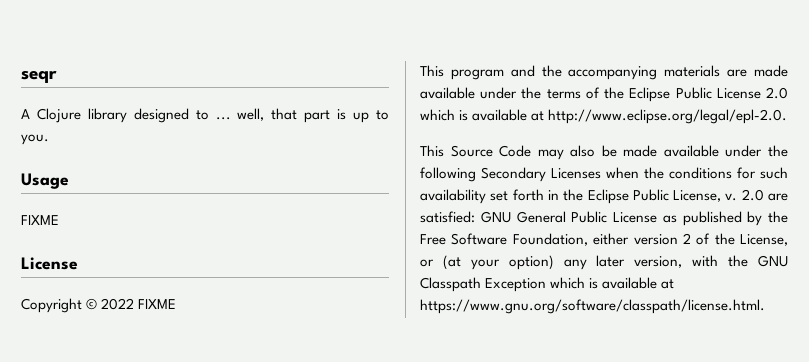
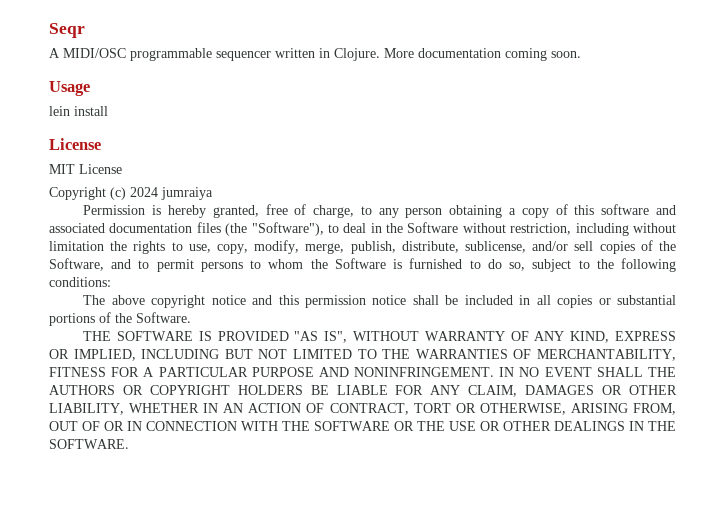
- seqr
- A Clojure library designed to ... well, that part is up to you.
+ Seqr
+ A MIDI/OSC programmable sequencer written in Clojure. More documentation coming soon.
  Usage
- FIXME
+ lein install
  License
+ MIT License
- Copyright © 2022 FIXME
- This program and the accompanying materials are made available under the terms of the Eclipse Public License 2.0 which is available at http://www.eclipse.org/legal/epl-2.0.
- This Source Code may also be made available under the following Secondary Licenses when the conditions for such availability set forth in the Eclipse Public License, v. 2.0 are satisfied: GNU General Public License as published by the Free Software Foundation, either version 2 of the License, or (at your option) any later version, with the GNU Classpath Exception which is available at https://www.gnu.org/software/classpath/license.html.
+ Copyright (c) 2024 jumraiya
+ Permission is hereby granted, free of charge, to any person obtaining a copy of this software and associated documentation files (the "Software"), to deal in the Software without restriction, including without limitation the rights to use, copy, modify, merge, publish, distribute, sublicense, and/or sell copies of the Software, and to permit persons to whom the Software is furnished to do so, subject to the following conditions:
+ The above copyright notice and this permission notice shall be included in all copies or substantial portions of the Software.
+ THE SOFTWARE IS PROVIDED "AS IS", WITHOUT WARRANTY OF ANY KIND, EXPRESS OR IMPLIED, INCLUDING BUT NOT LIMITED TO THE WARRANTIES OF MERCHANTABILITY, FITNESS FOR A PARTICULAR PURPOSE AND NONINFRINGEMENT. IN NO EVENT SHALL THE AUTHORS OR COPYRIGHT HOLDERS BE LIABLE FOR ANY CLAIM, DAMAGES OR OTHER LIABILITY, WHETHER IN AN ACTION OF CONTRACT, TORT OR OTHERWISE, ARISING FROM, OUT OF OR IN CONNECTION WITH THE SOFTWARE OR THE USE OR OTHER DEALINGS IN THE SOFTWARE.

